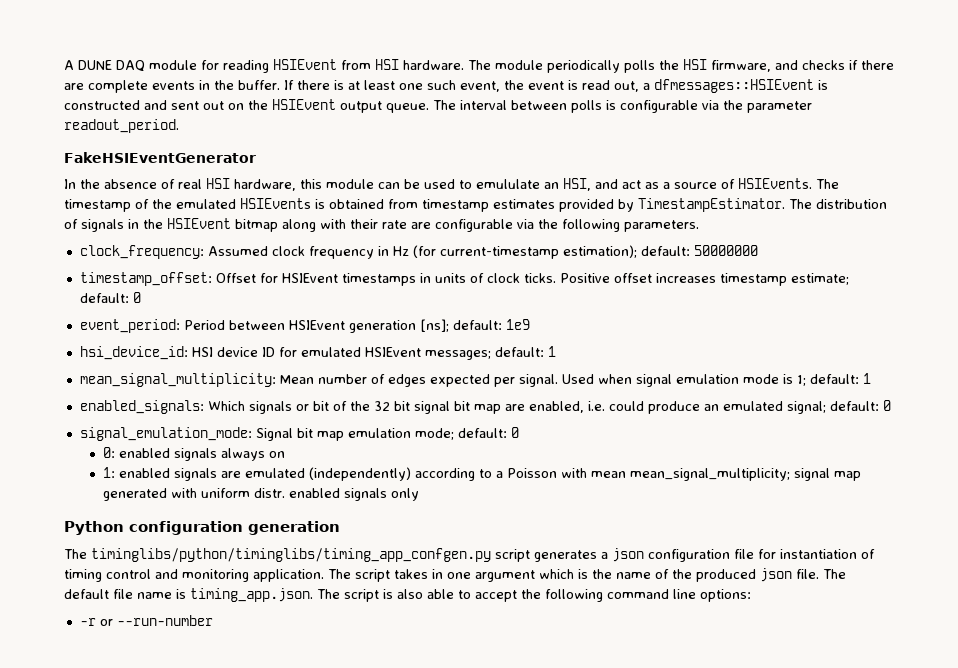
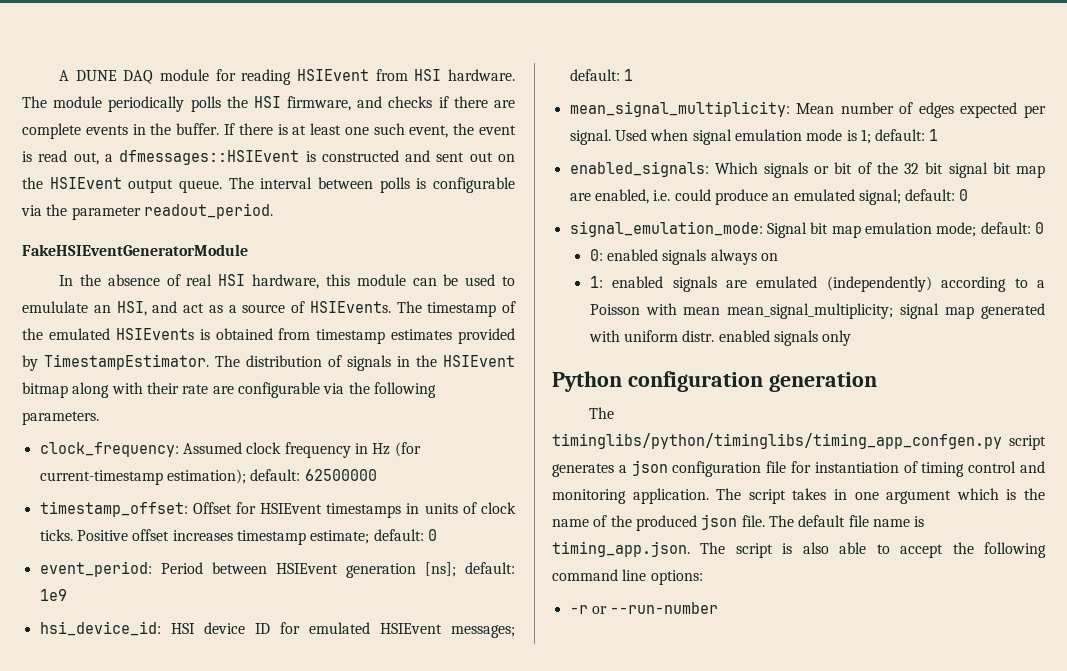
- FakeHSIEventGenerator
+ FakeHSIEventGeneratorModule
- clock_frequency: Assumed clock frequency in Hz (for current-timestamp estimation); default: 50000000
+ clock_frequency: Assumed clock frequency in Hz (for current-timestamp estimation); default: 62500000

